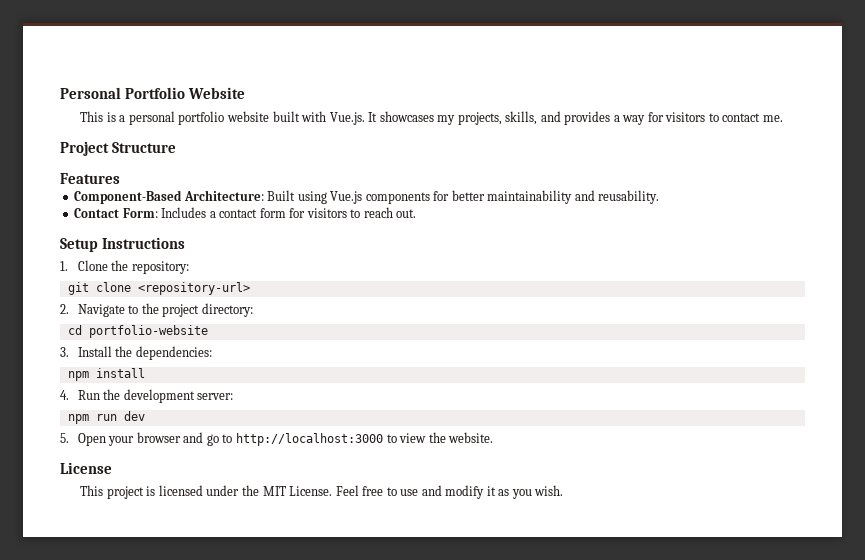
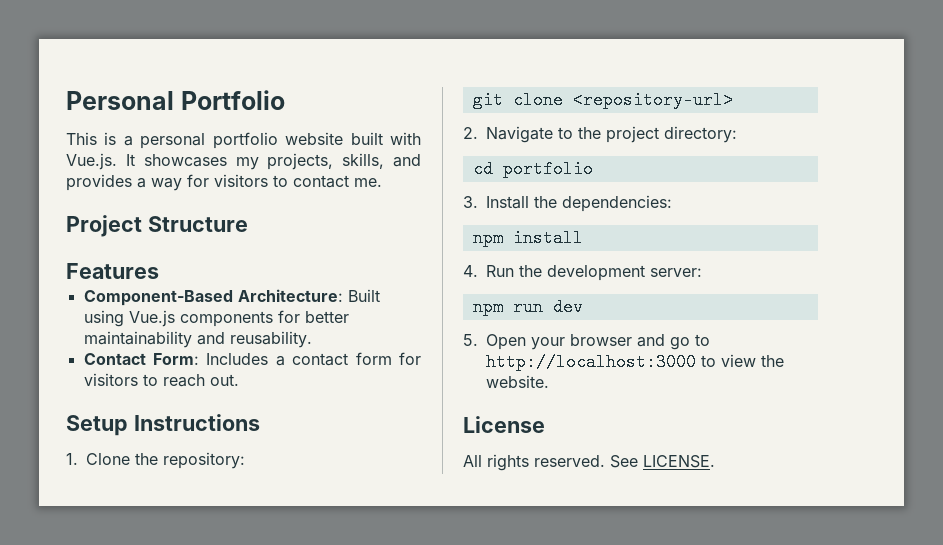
- Personal Portfolio Website
+ Personal Portfolio
- cd portfolio-website
+ cd portfolio
- This project is licensed under the MIT License. Feel free to use and modify it as you wish.
+ All rights reserved. See LICENSE.

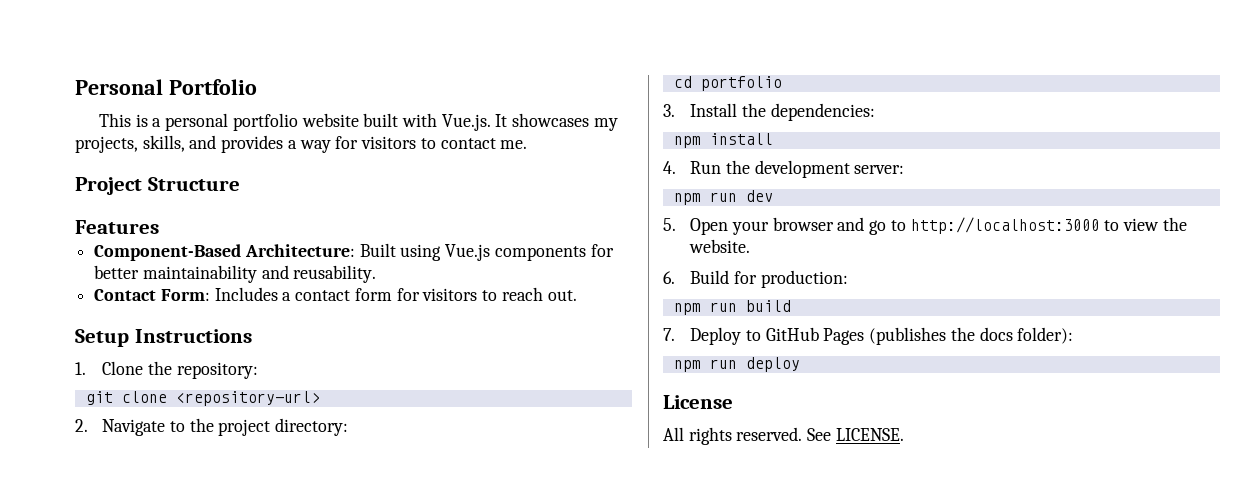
+ 6. Build for production:
+ npm run build
+ 7. Deploy to GitHub Pages (publishes the docs folder):
+ npm run deploy

